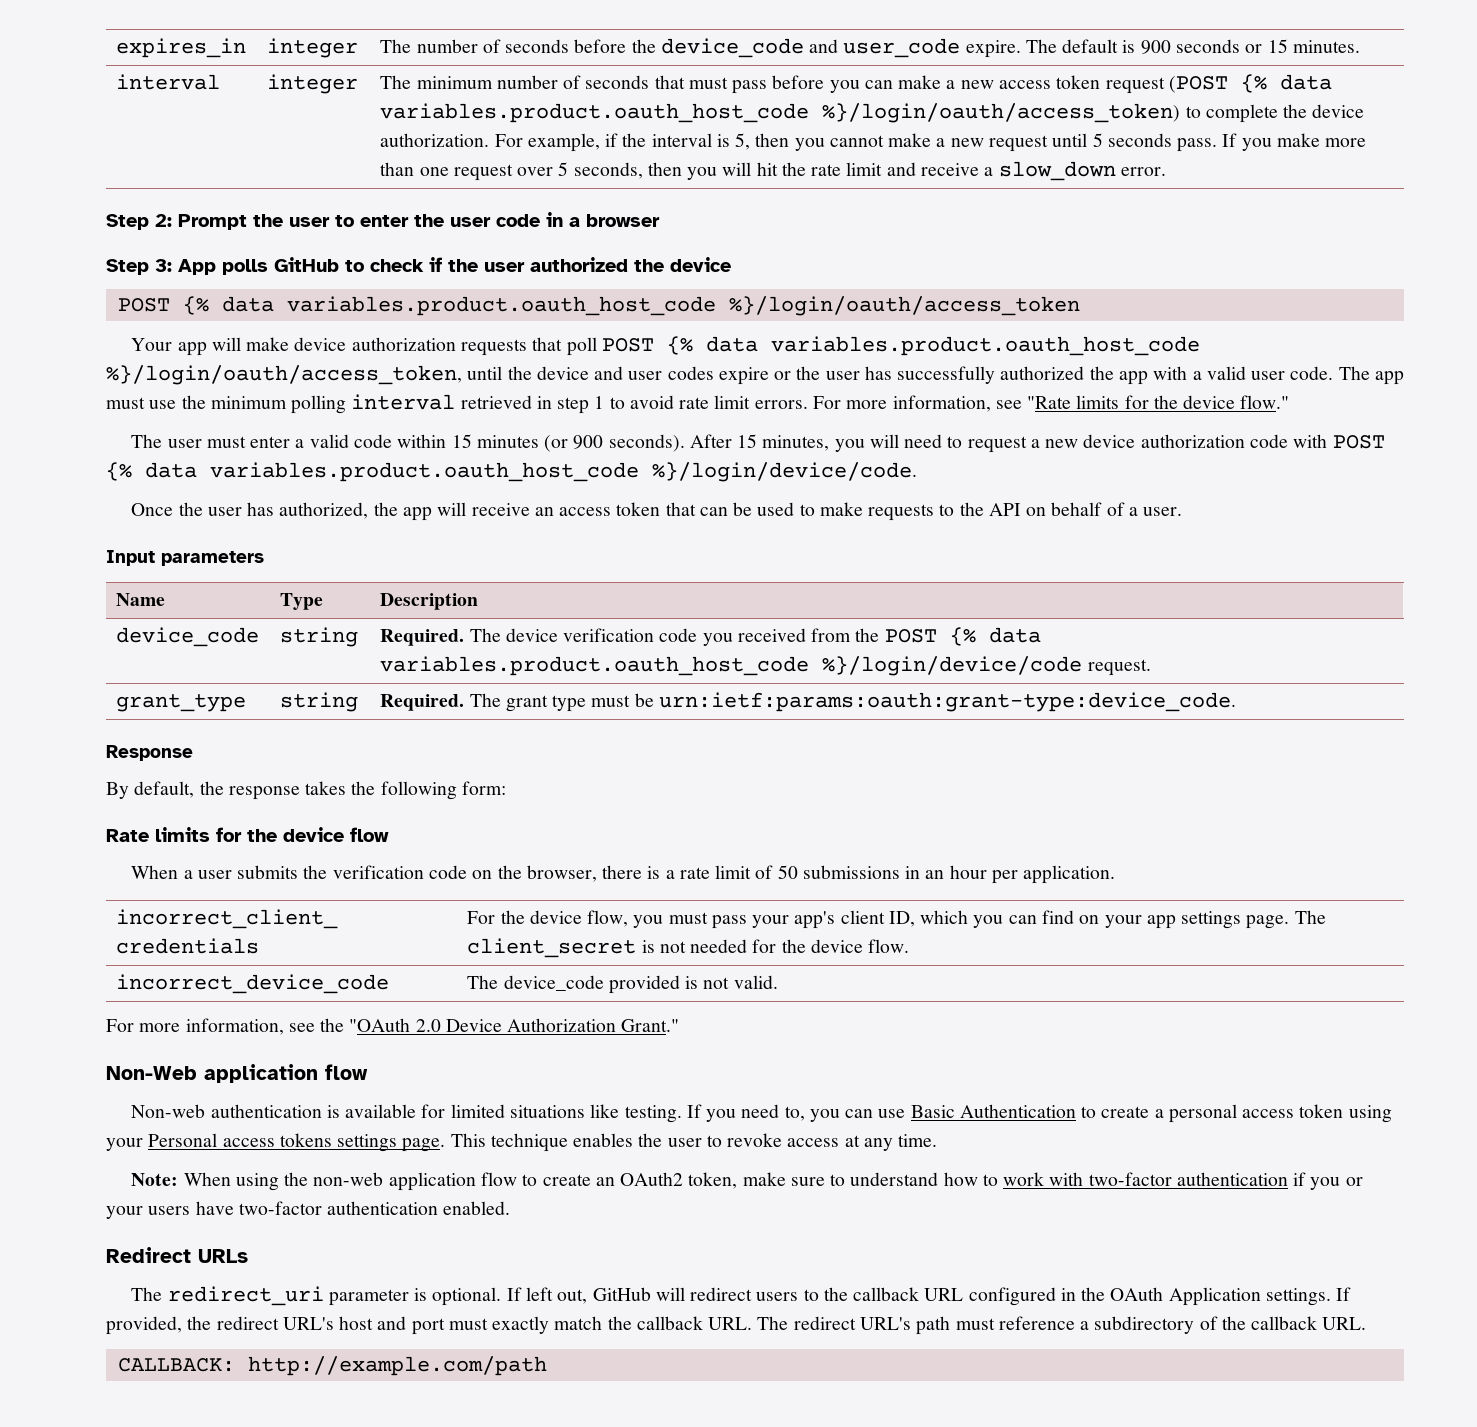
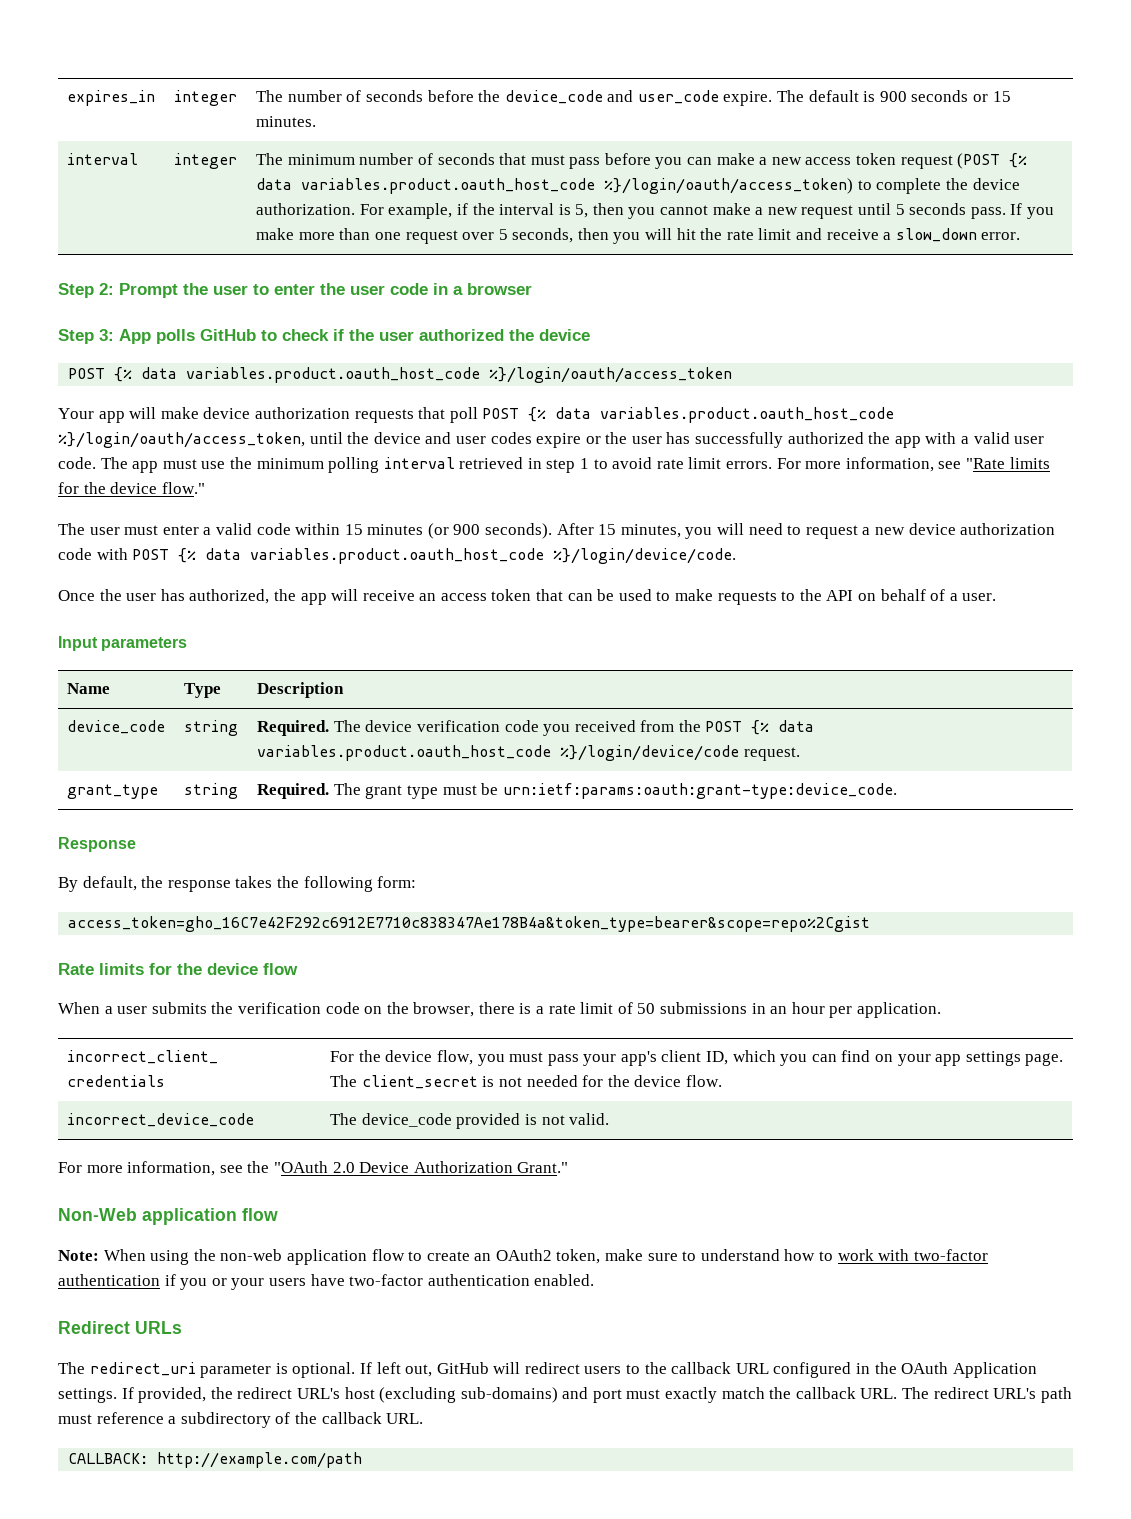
+ access_token=gho_16C7e42F292c6912E7710c838347Ae178B4a&token_type=bearer&scope=repo%2Cgist
- Non-web authentication is available for limited situations like testing. If you need to, you can use Basic Authentication to create a personal access token using your Personal access tokens settings page. This technique enables the user to revoke access at any time.
- If provided, the redirect URL's host and port must exactly match the callback URL. The redirect URL's path must reference a subdirectory of the callback URL.
+ If provided, the redirect URL's host (excluding sub-domains) and port must exactly match the callback URL. The redirect URL's path must reference a subdirectory of the callback URL.

